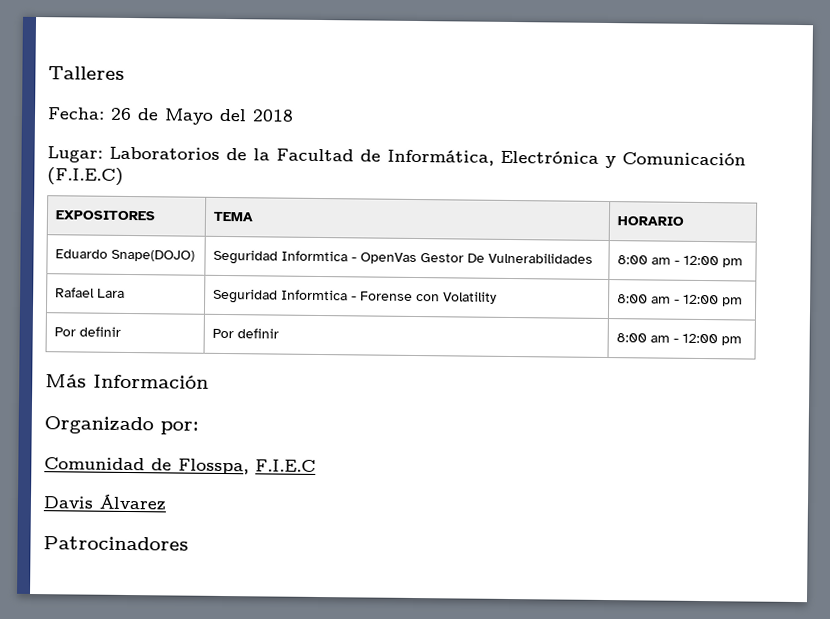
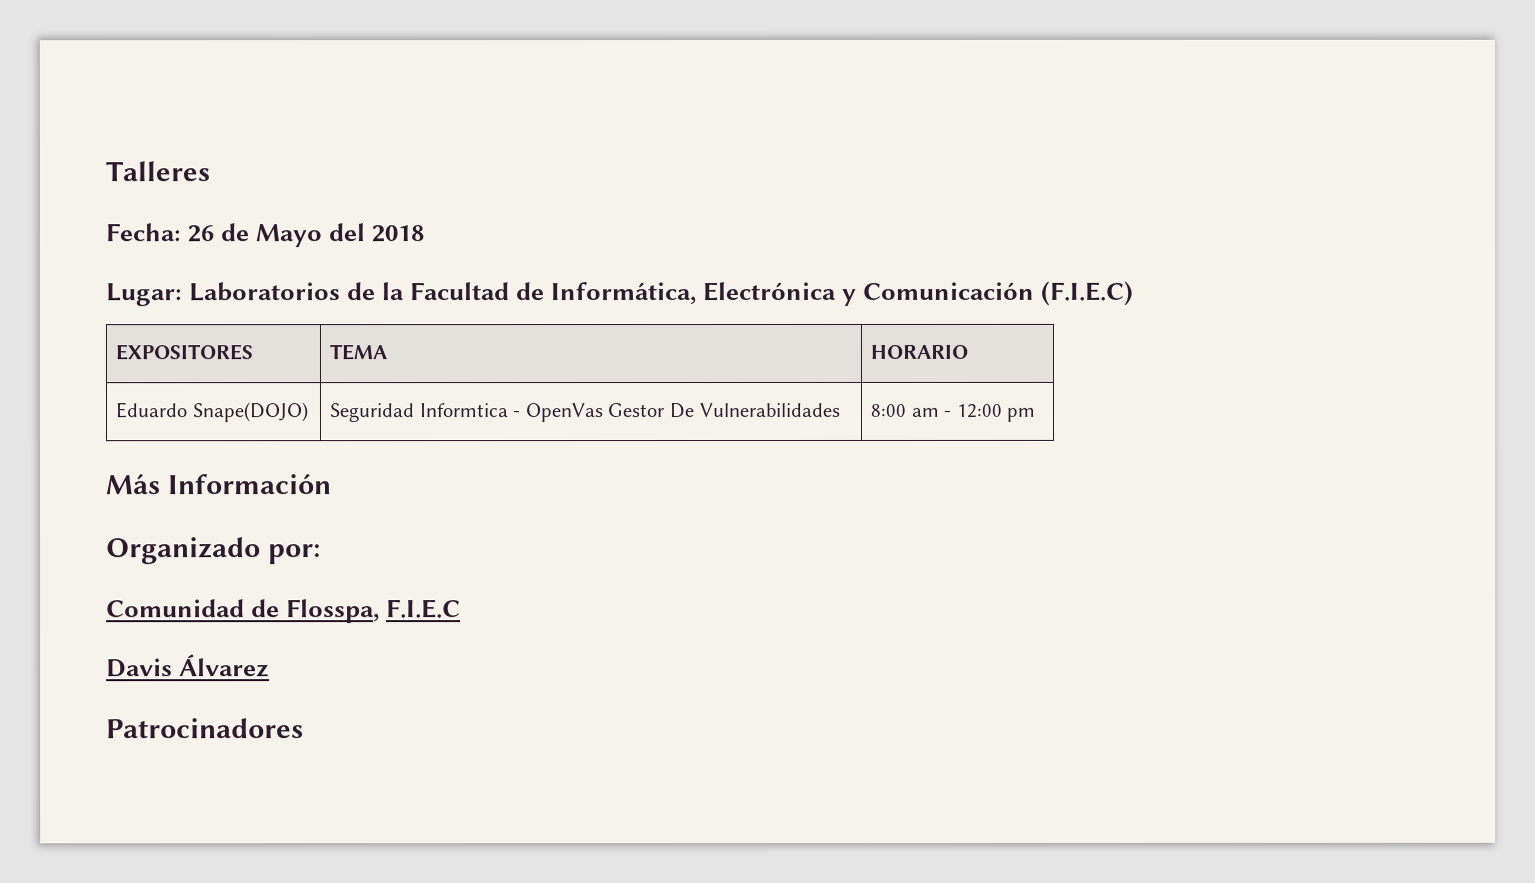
- Rafael Lara | Seguridad Informtica - Forense con Volatility | 8:00 am - 12:00 pm
- Por definir | Por definir | 8:00 am - 12:00 pm

